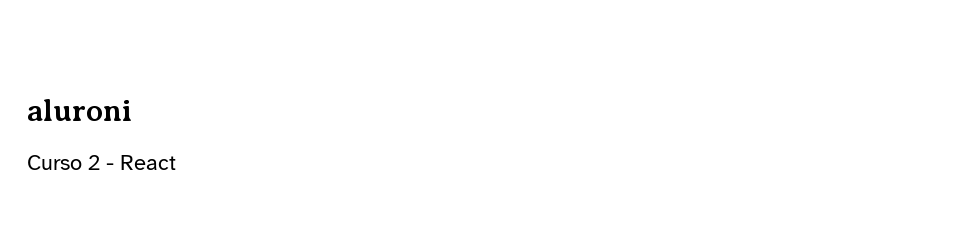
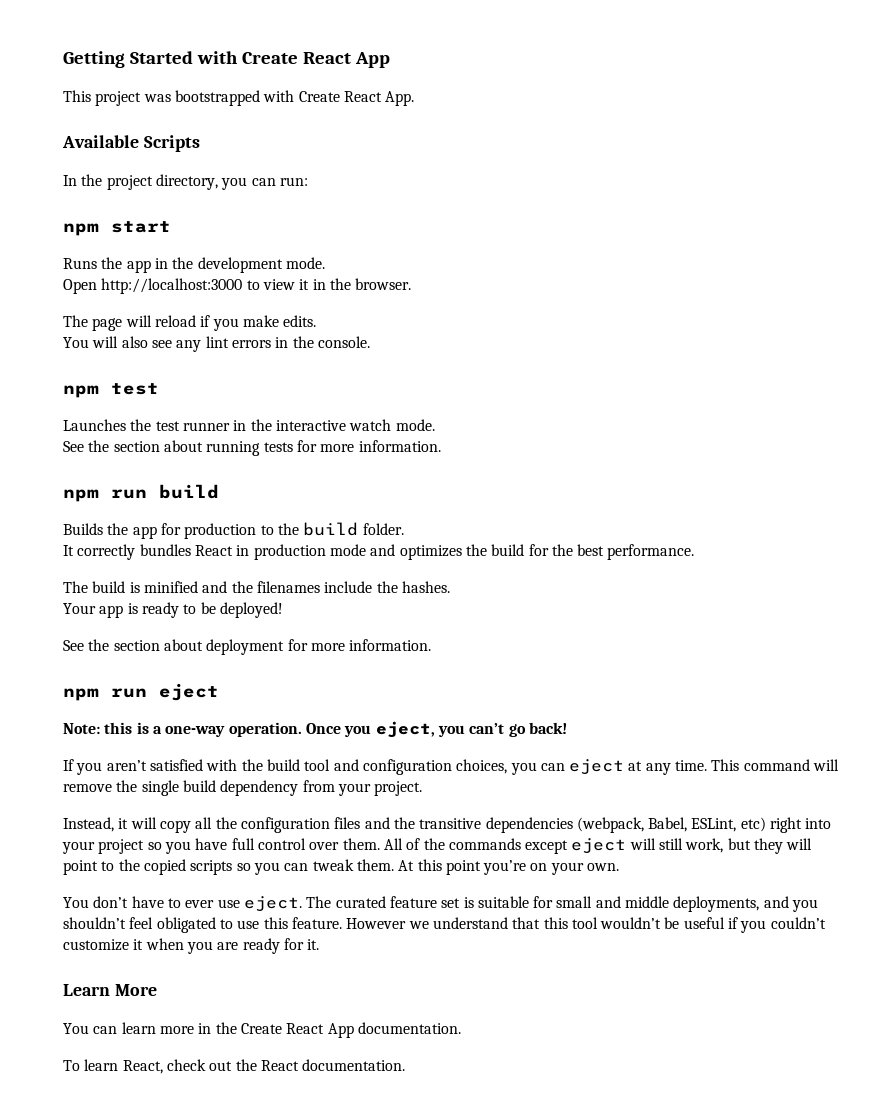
- aluroni
- Curso 2 - React
+ Getting Started with Create React App
+ This project was bootstrapped with Create React App.
+ Available Scripts
+ In the project directory, you can run:
+ npm start
+ Runs the app in the development mode.
+ Open http://localhost:3000 to view it in the browser.
+ The page will reload if you make edits.
+ You will also see any lint errors in the console.
+ npm test
+ Launches the test runner in the interactive watch mode.
+ See the section about running tests for more information.
+ npm run build
+ Builds the app for production to the build folder.
+ It correctly bundles React in production mode and optimizes the build for the best performance.
+ The build is minified and the filenames include the hashes.
+ Your app is ready to be deployed!
+ See the section about deployment for more information.
+ npm run eject
+ Note: this is a one-way operation. Once you eject, you can’t go back!
+ If you aren’t satisfied with the build tool and configuration choices, you can eject at any time. This command will remove the single build dependency from your project.
+ Instead, it will copy all the configuration files and the transitive dependencies (webpack, Babel, ESLint, etc) right into your project so you have full control over them. All of the commands except eject will still work, but they will point to the copied scripts so you can tweak them. At this point you’re on your own.
+ You don’t have to ever use eject. The curated feature set is suitable for small and middle deployments, and you shouldn’t feel obligated to use this feature. However we understand that this tool wouldn’t be useful if you couldn’t customize it when you are ready for it.
+ Learn More
+ You can learn more in the Create React App documentation.
+ To learn React, check out the React documentation.

